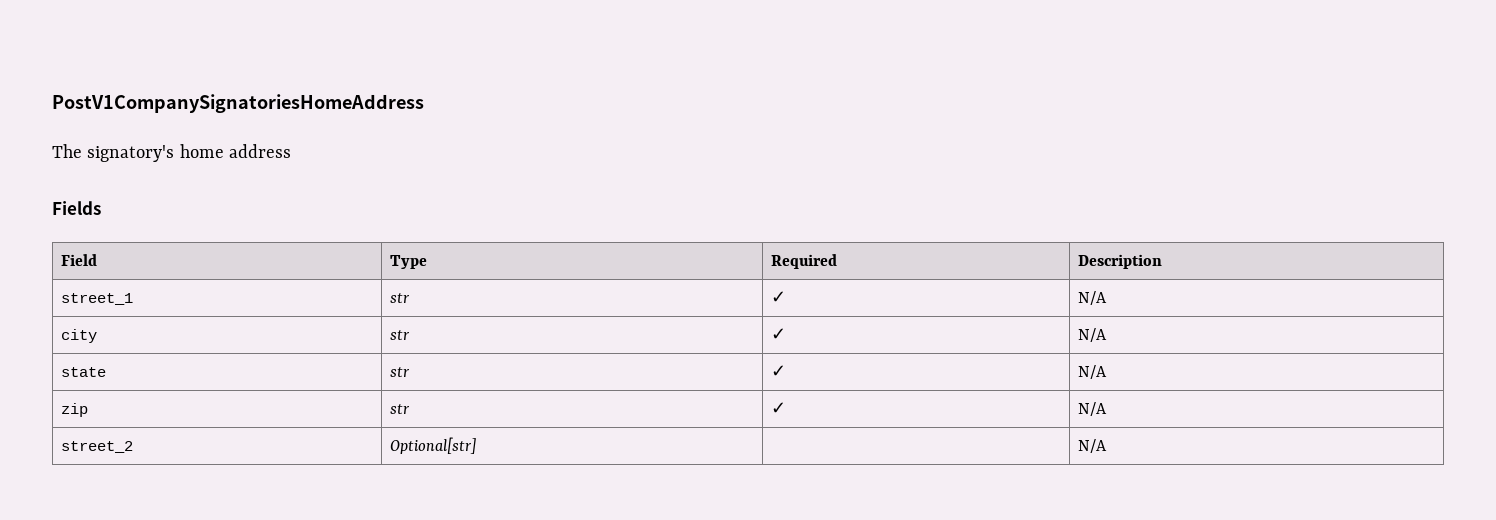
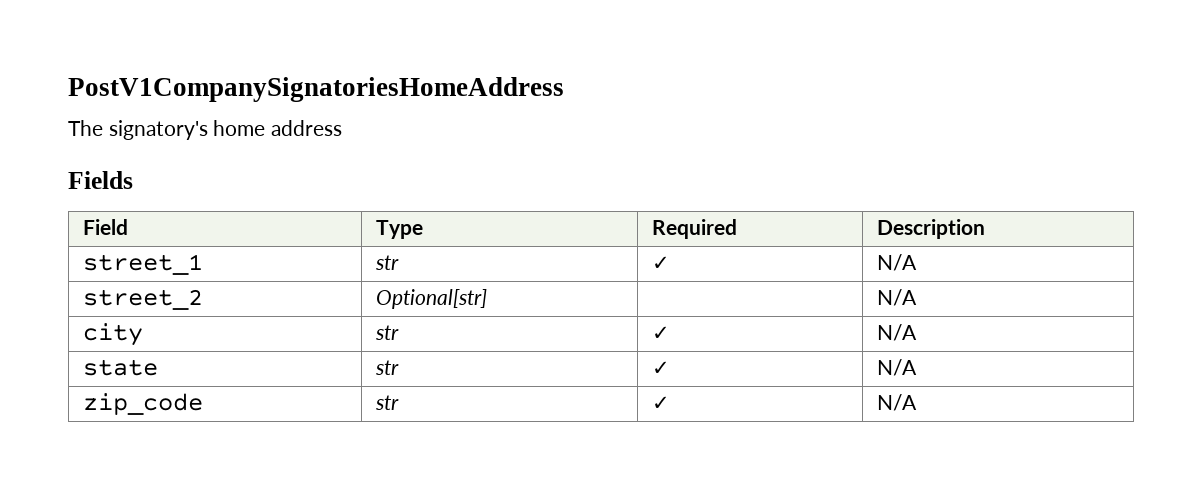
+ street_2 | Optional[str] | | N/A
- zip | str | ✓ | N/A
- street_2 | Optional[str] | | N/A
+ zip_code | str | ✓ | N/A

